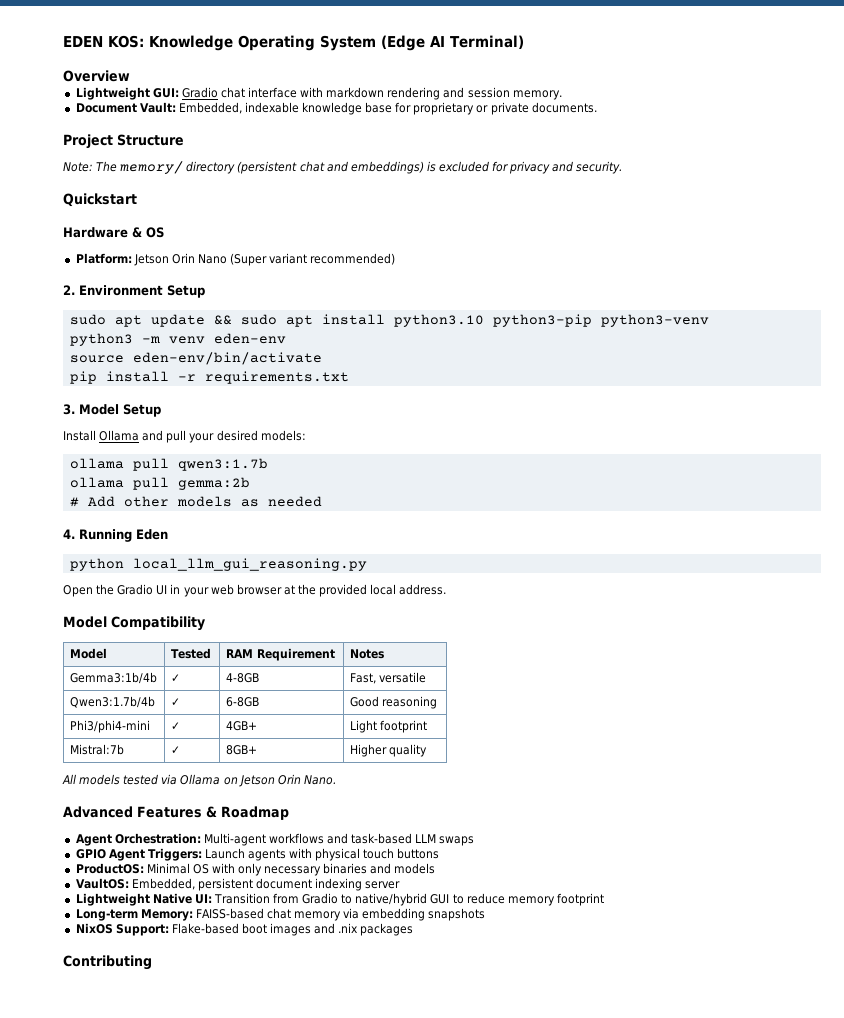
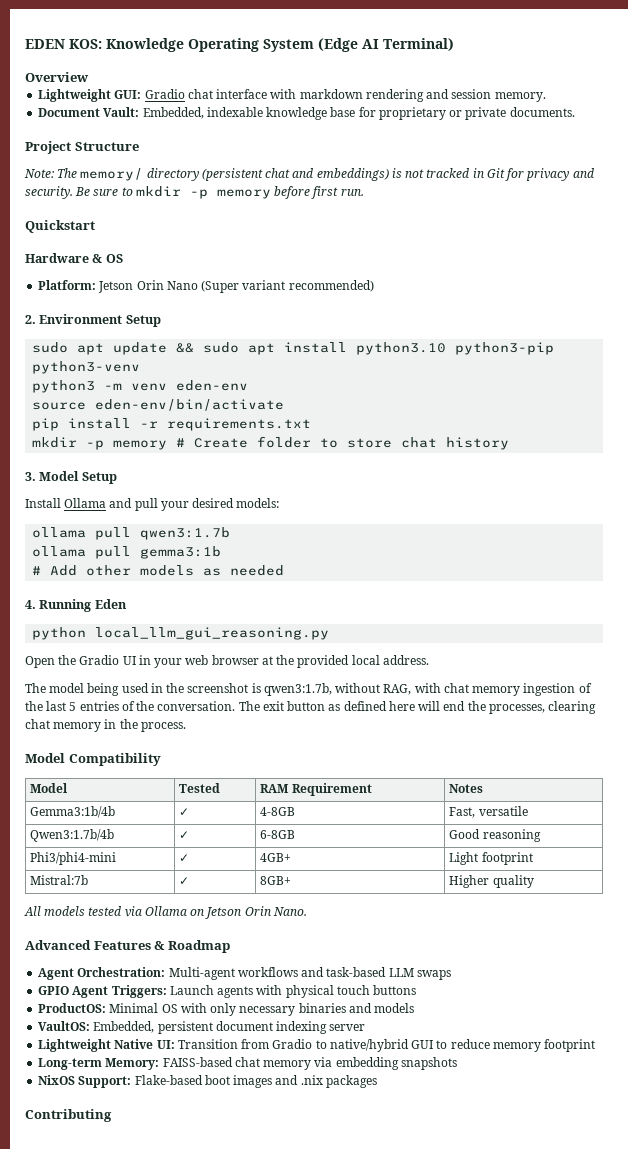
- Note: The memory/ directory (persistent chat and embeddings) is excluded for privacy and security.
+ Note: The memory/ directory (persistent chat and embeddings) is not tracked in Git for privacy and security. Be sure to mkdir -p memory before first run.
+ mkdir -p memory # Create folder to store chat history
- ollama pull gemma:2b
+ ollama pull gemma3:1b
+ The model being used in the screenshot is qwen3:1.7b, without RAG, with chat memory ingestion of the last 5 entries of the conversation. The exit button as defined here will end the processes, clearing chat memory in the process.

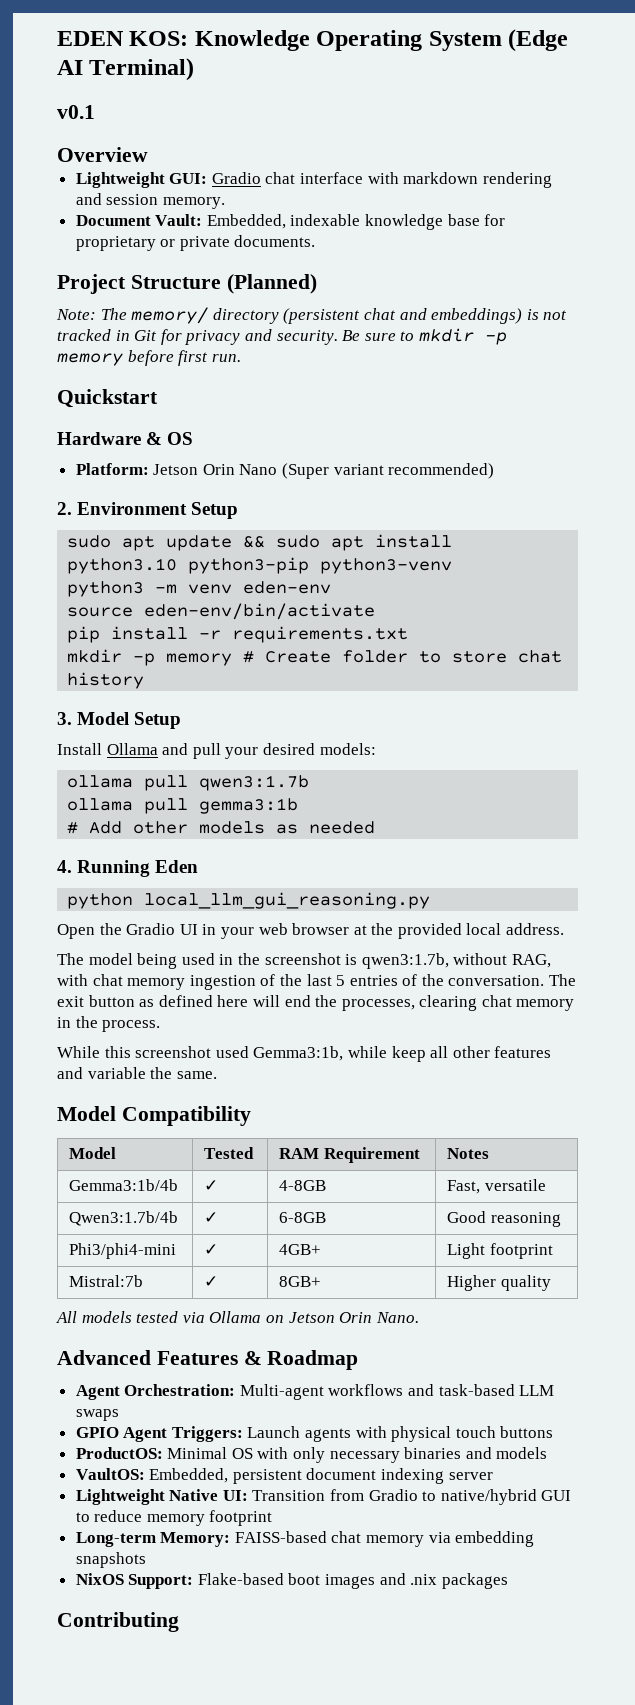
+ v0.1
- Project Structure
+ Project Structure (Planned)
+ While this screenshot used Gemma3:1b, while keep all other features and variable the same.

